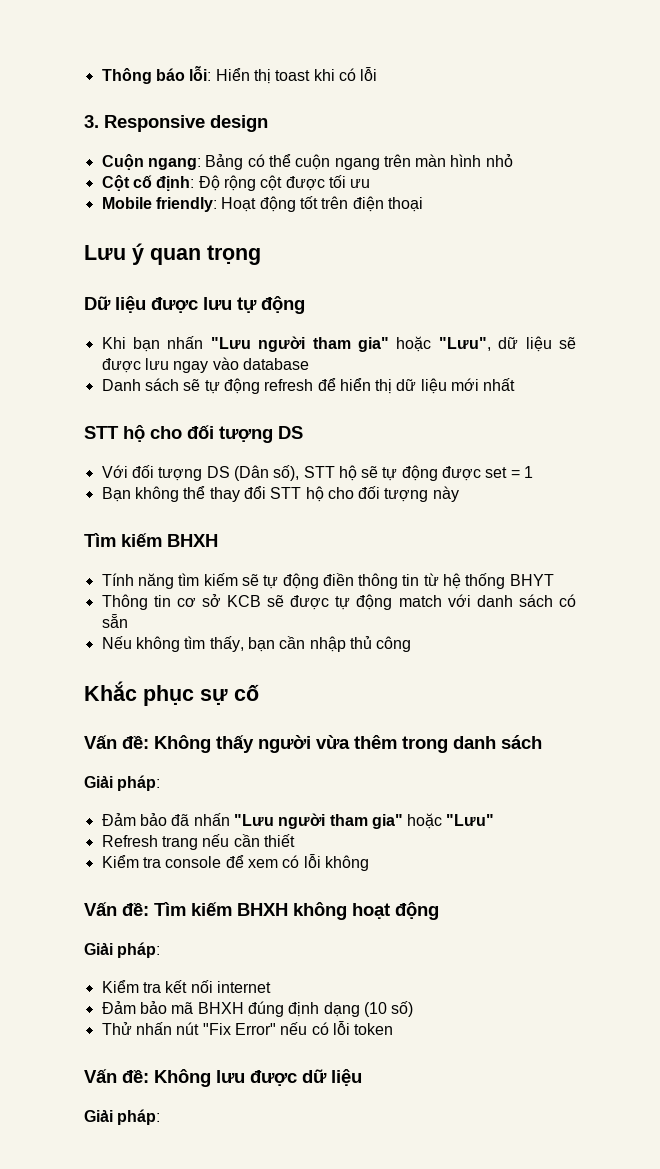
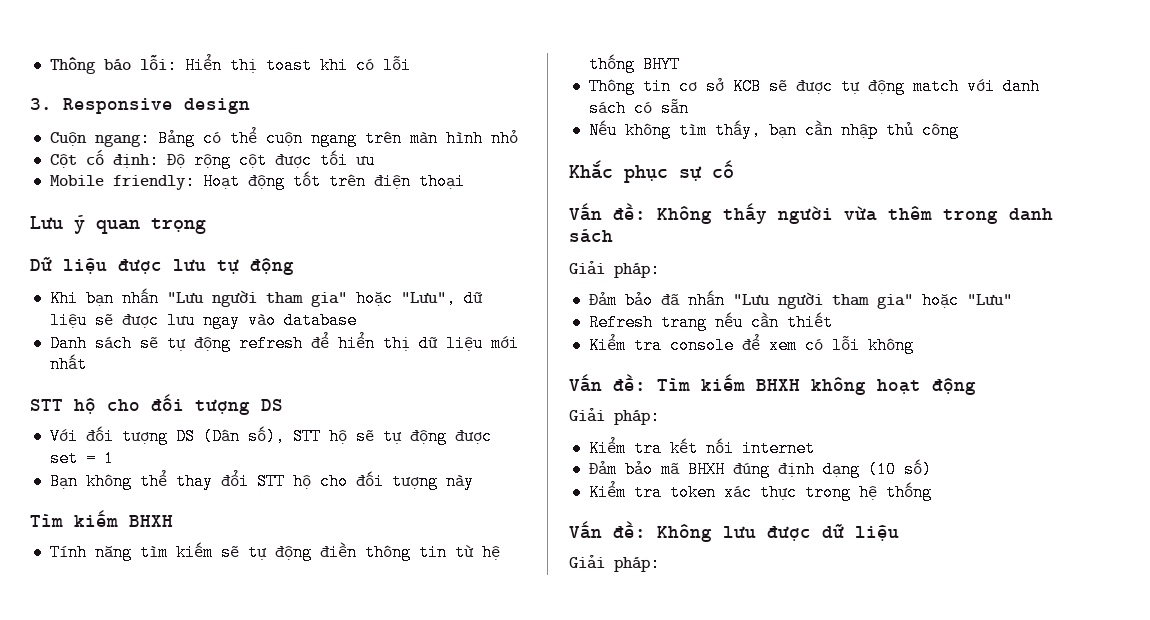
- Thử nhấn nút "Fix Error" nếu có lỗi token
+ Kiểm tra token xác thực trong hệ thống

